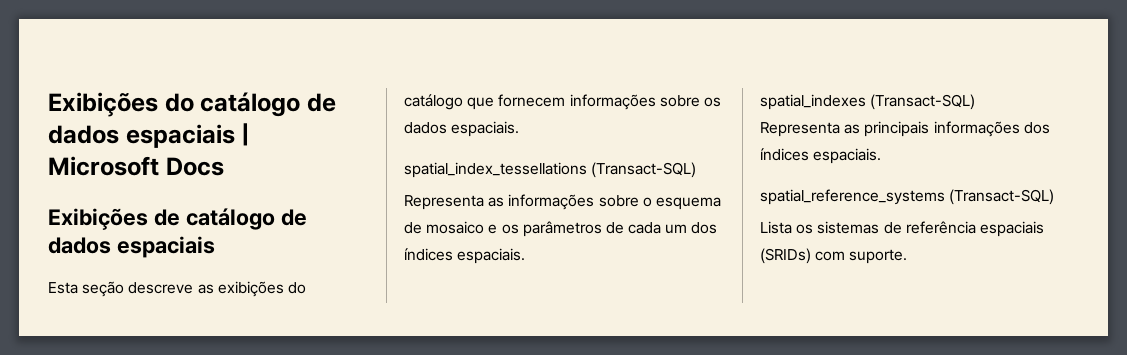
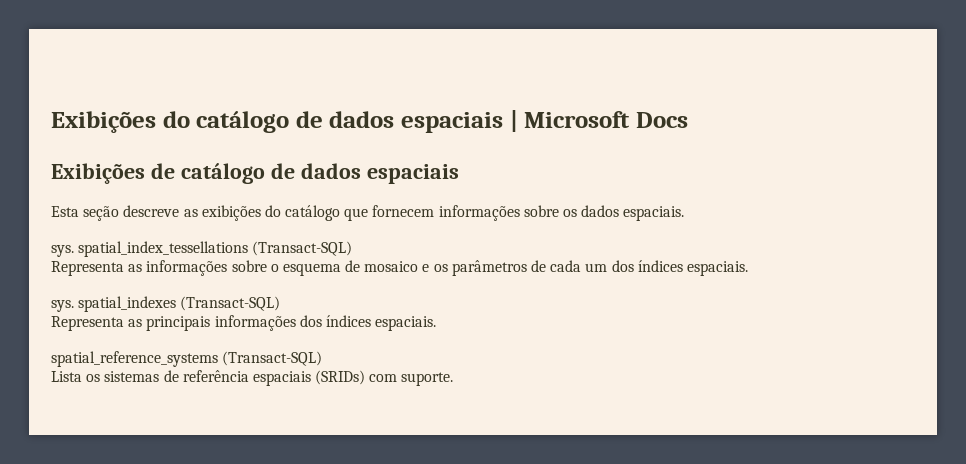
- spatial_index_tessellations (Transact-SQL)
+ sys. spatial_index_tessellations (Transact-SQL)
- spatial_indexes (Transact-SQL)
+ sys. spatial_indexes (Transact-SQL)

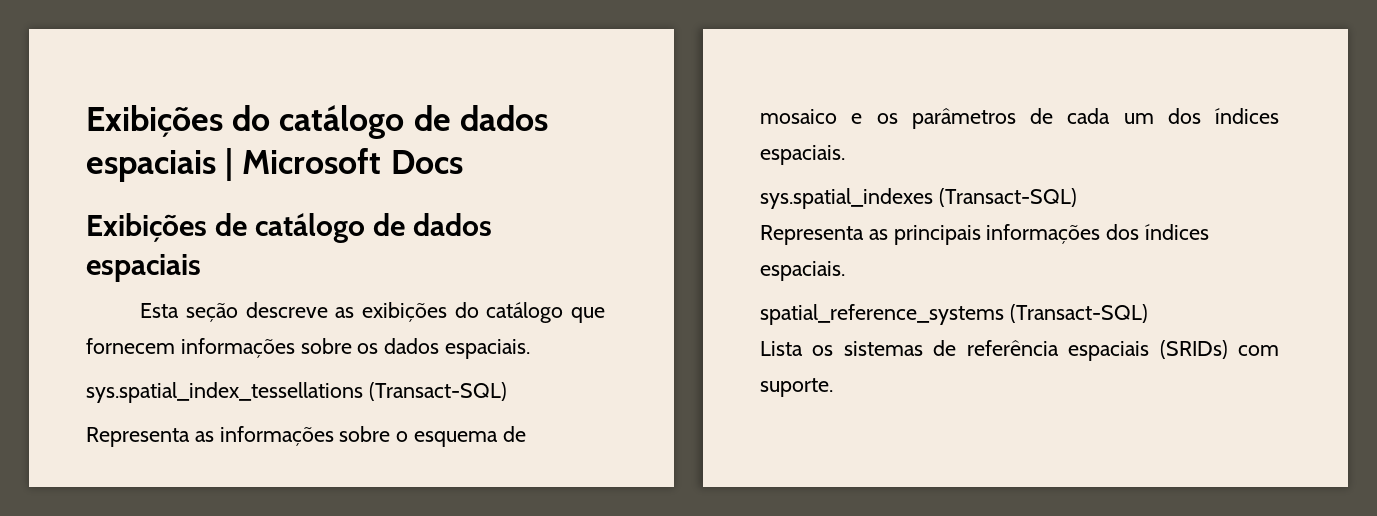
- sys. spatial_index_tessellations (Transact-SQL)
+ sys.spatial_index_tessellations (Transact-SQL)
- sys. spatial_indexes (Transact-SQL)
+ sys.spatial_indexes (Transact-SQL)

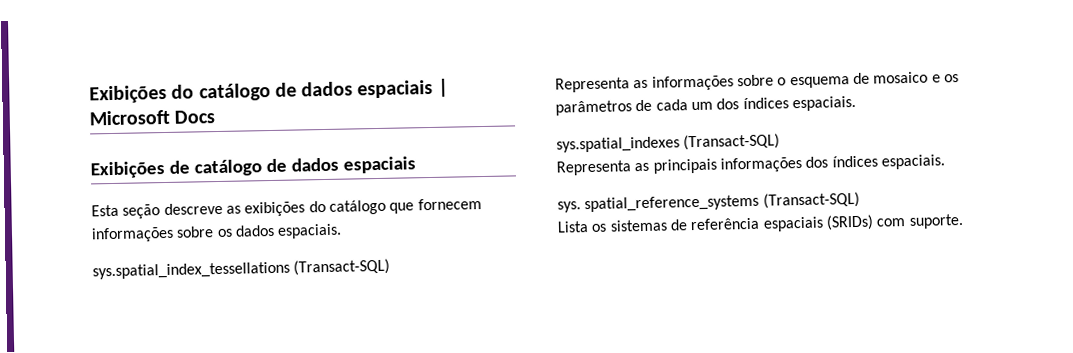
- spatial_reference_systems (Transact-SQL)
+ sys. spatial_reference_systems (Transact-SQL)

